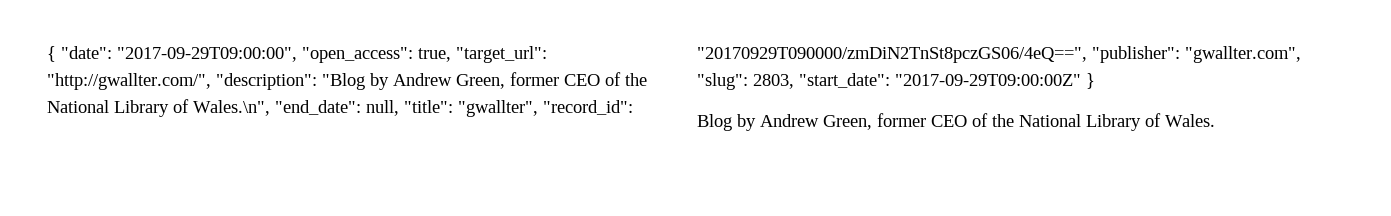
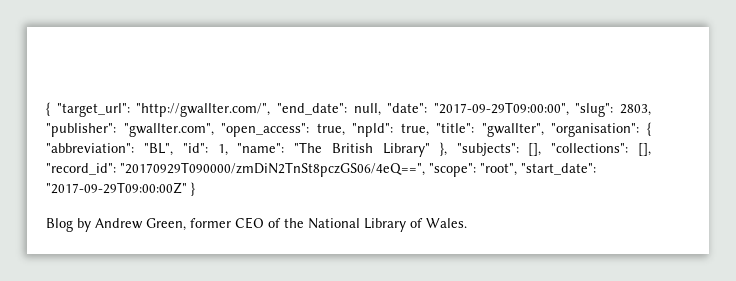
- { "date": "2017-09-29T09:00:00", "open_access": true, "target_url": "http://gwallter.com/", "description": "Blog by Andrew Green, former CEO of the National Library of Wales.\n", "end_date": null, "title": "gwallter", "record_id": "20170929T090000/zmDiN2TnSt8pczGS06/4eQ==", "publisher": "gwallter.com", "slug": 2803, "start_date": "2017-09-29T09:00:00Z" }
+ { "target_url": "http://gwallter.com/", "end_date": null, "date": "2017-09-29T09:00:00", "slug": 2803, "publisher": "gwallter.com", "open_access": true, "npld": true, "title": "gwallter", "organisation": { "abbreviation": "BL", "id": 1, "name": "The British Library" }, "subjects": [], "collections": [], "record_id": "20170929T090000/zmDiN2TnSt8pczGS06/4eQ==", "scope": "root", "start_date": "2017-09-29T09:00:00Z" }

